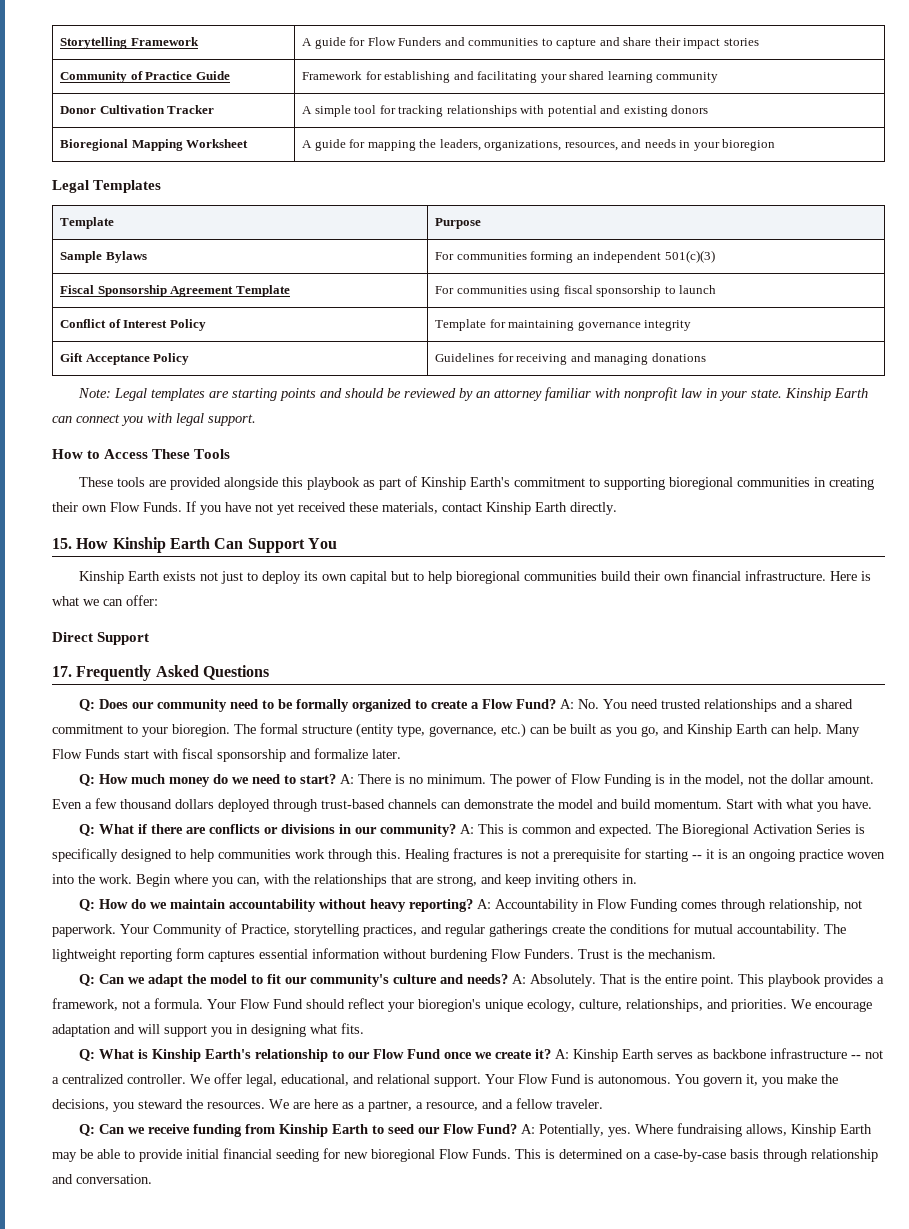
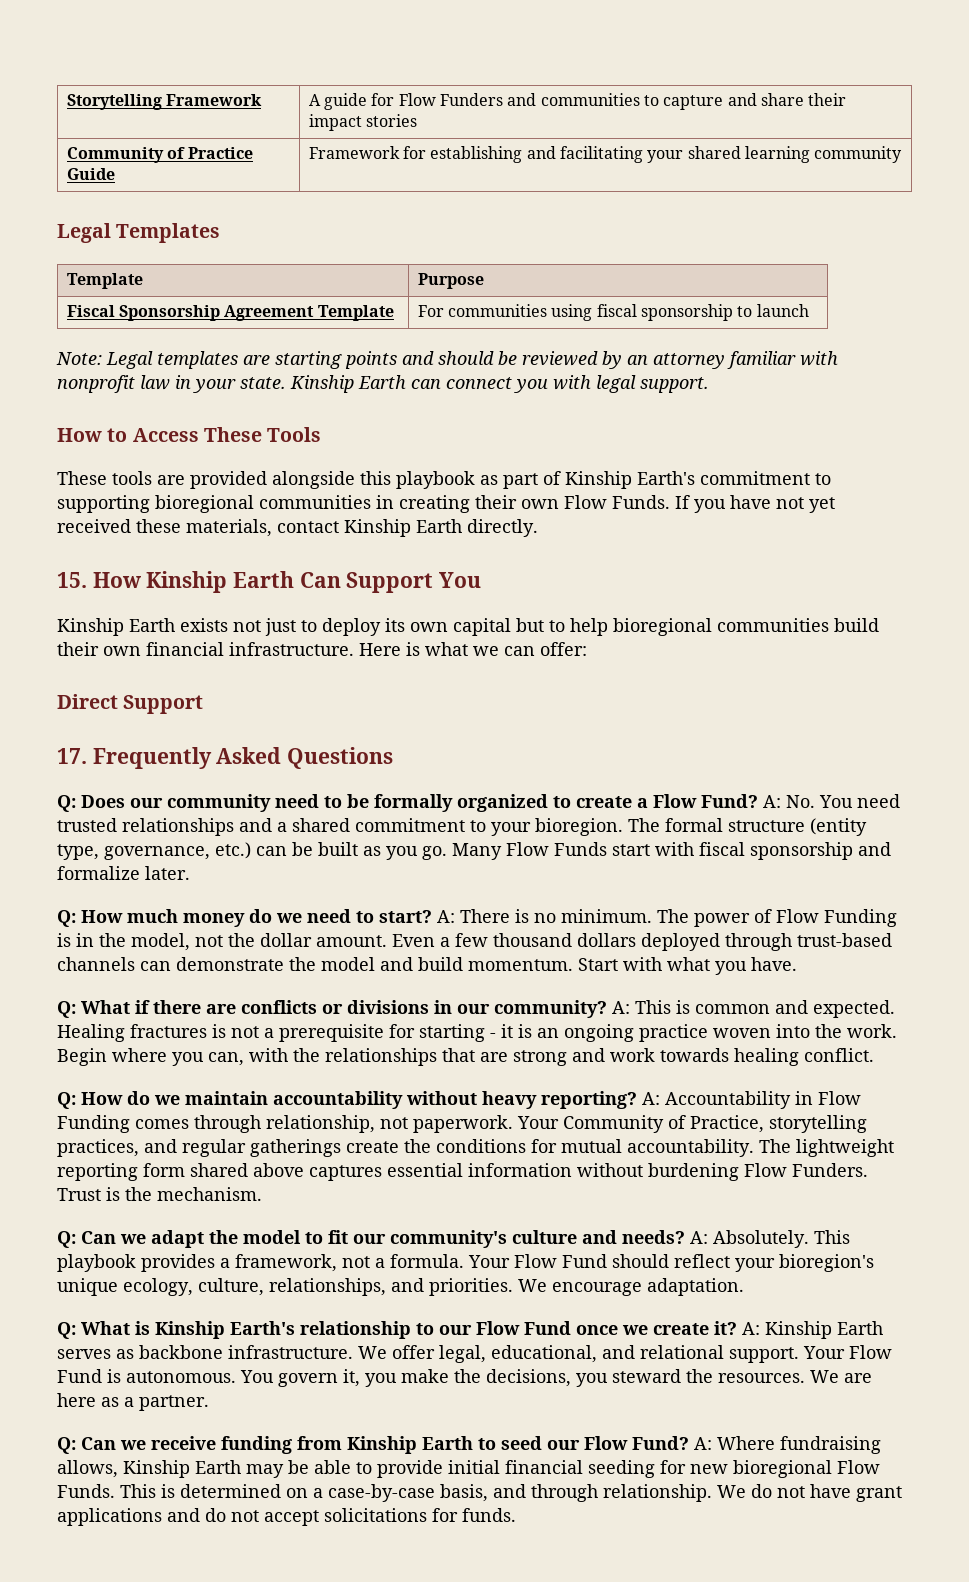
- Donor Cultivation Tracker | A simple tool for tracking relationships with potential and existing donors
- Bioregional Mapping Worksheet | A guide for mapping the leaders, organizations, resources, and needs in your bioregion
  Legal Templates
  Template | Purpose
- Sample Bylaws | For communities forming an independent 501(c)(3)
- Conflict of Interest Policy | Template for maintaining governance integrity
- Gift Acceptance Policy | Guidelines for receiving and managing donations
- The formal structure (entity type, governance, etc.) can be built as you go, and Kinship Earth can help.
+ The formal structure (entity type, governance, etc.) can be built as you go.
- The Bioregional Activation Series is specifically designed to help communities work through this.
- Healing fractures is not a prerequisite for starting -- it is an ongoing practice woven into the work.
+ Healing fractures is not a prerequisite for starting - it is an ongoing practice woven into the work.
- Begin where you can, with the relationships that are strong, and keep inviting others in.
+ Begin where you can, with the relationships that are strong and work towards healing conflict.
- The lightweight reporting form captures essential information without burdening Flow Funders.
+ The lightweight reporting form shared above captures essential information without burdening Flow Funders.
- That is the entire point.
- We encourage adaptation and will support you in designing what fits.
+ We encourage adaptation.
- A: Kinship Earth serves as backbone infrastructure -- not a centralized controller.
+ A: Kinship Earth serves as backbone infrastructure.
- We are here as a partner, a resource, and a fellow traveler.
+ We are here as a partner.
- A: Potentially, yes. Where fundraising allows, Kinship Earth may be able to provide initial financial seeding for new bioregional Flow Funds.
+ A: Where fundraising allows, Kinship Earth may be able to provide initial financial seeding for new bioregional Flow Funds.
- This is determined on a case-by-case basis through relationship and conversation.
+ This is determined on a case-by-case basis, and through relationship. We do not have grant applications and do not accept solicitations for funds.

